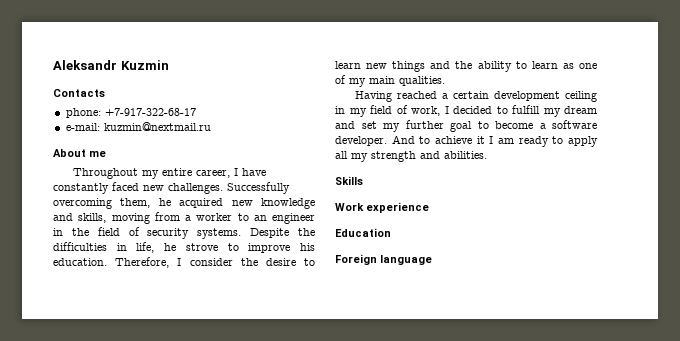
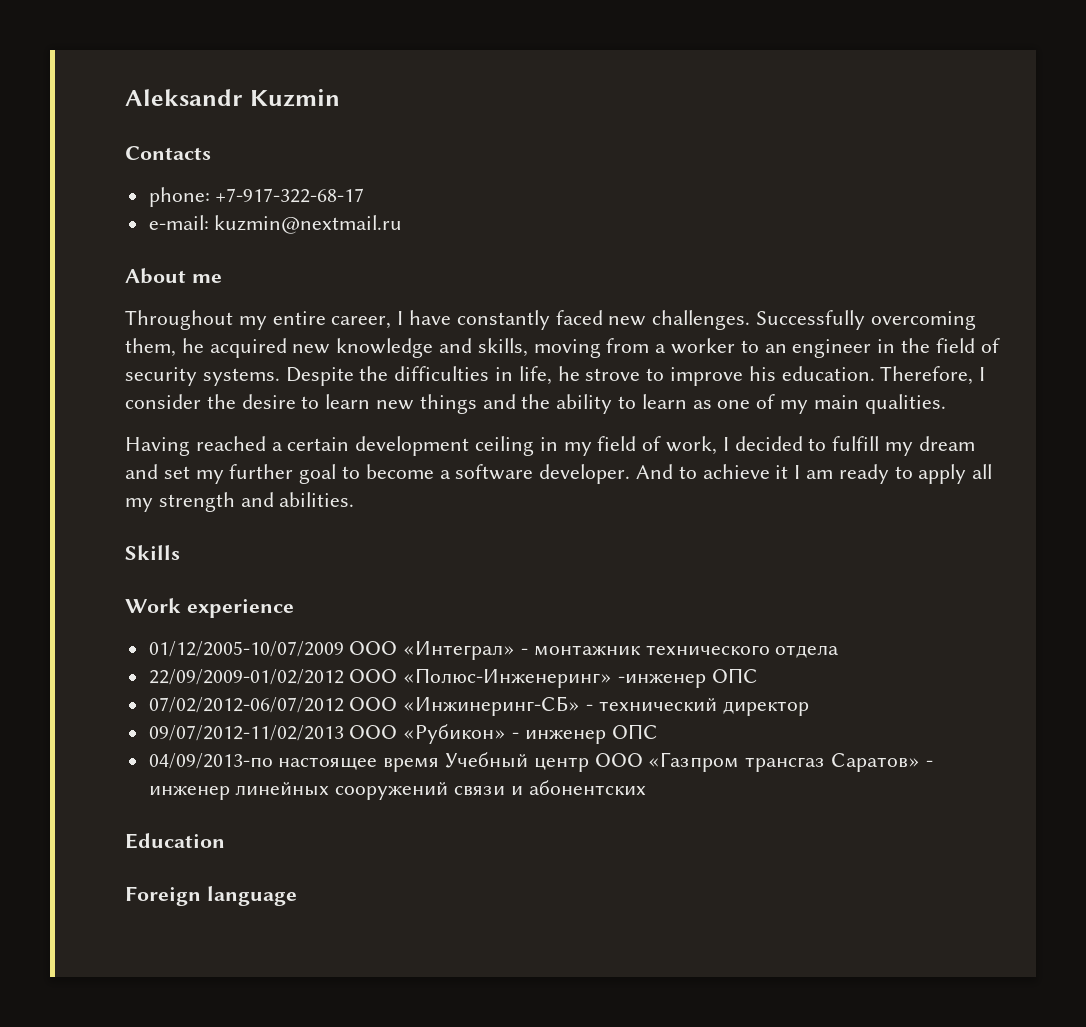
+ 01/12/2005-10/07/2009 ООО «Интеграл» - монтажник технического отдела
+ 22/09/2009-01/02/2012 ООО «Полюс-Инженеринг» -инженер ОПС
+ 07/02/2012-06/07/2012 ООО «Инжинеринг-СБ» - технический директор
+ 09/07/2012-11/02/2013 ООО «Рубикон» - инженер ОПС
+ 04/09/2013-по настоящее время Учебный центр ООО «Газпром трансгаз Саратов» - инженер линейных сооружений связи и абонентских

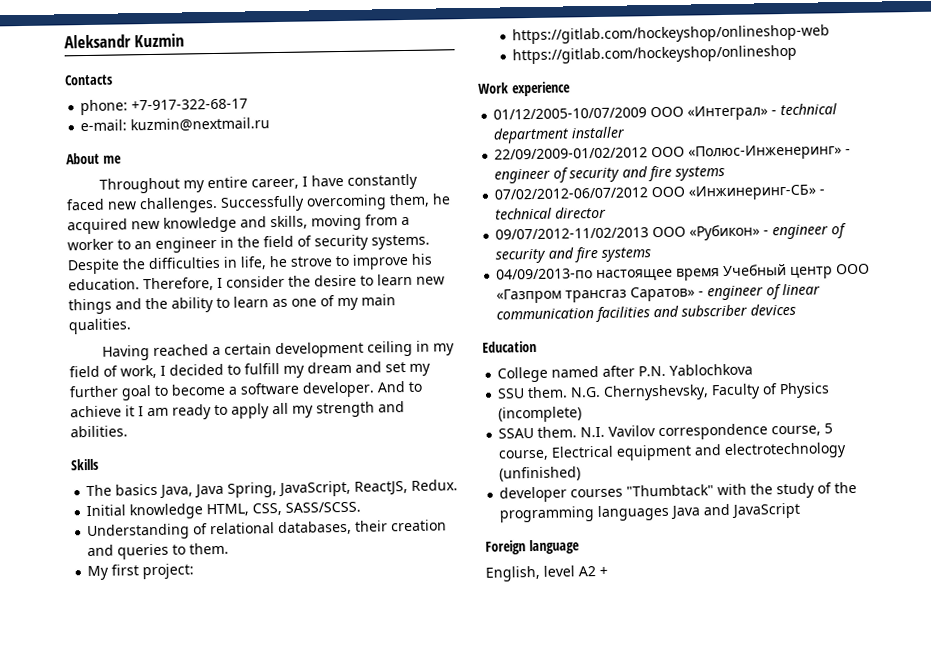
+ The basics Java, Java Spring, JavaScript, ReactJS, Redux.
+ Initial knowledge HTML, CSS, SASS/SCSS.
+ Understanding of relational databases, their creation and queries to them.
+ My first project:
+ https://gitlab.com/hockeyshop/onlineshop-web
+ https://gitlab.com/hockeyshop/onlineshop
- 01/12/2005-10/07/2009 ООО «Интеграл» - монтажник технического отдела
+ 01/12/2005-10/07/2009 ООО «Интеграл» - technical department installer
- 22/09/2009-01/02/2012 ООО «Полюс-Инженеринг» -инженер ОПС
+ 22/09/2009-01/02/2012 ООО «Полюс-Инженеринг» - engineer of security and fire systems
- 07/02/2012-06/07/2012 ООО «Инжинеринг-СБ» - технический директор
+ 07/02/2012-06/07/2012 ООО «Инжинеринг-СБ» - technical director
- 09/07/2012-11/02/2013 ООО «Рубикон» - инженер ОПС
+ 09/07/2012-11/02/2013 ООО «Рубикон» - engineer of security and fire systems
- 04/09/2013-по настоящее время Учебный центр ООО «Газпром трансгаз Саратов» - инженер линейных сооружений связи и абонентских
+ 04/09/2013-по настоящее время Учебный центр ООО «Газпром трансгаз Саратов» - engineer of linear communication facilities and subscriber devices
  Education
+ College named after P.N. Yablochkova
+ SSU them. N.G. Chernyshevsky, Faculty of Physics (incomplete)
+ SSAU them. N.I. Vavilov correspondence course, 5 course, Electrical equipment and electrotechnology (unfinished)
+ developer courses "Thumbtack" with the study of the programming languages Java and JavaScript
  Foreign language
+ English, level A2 +

